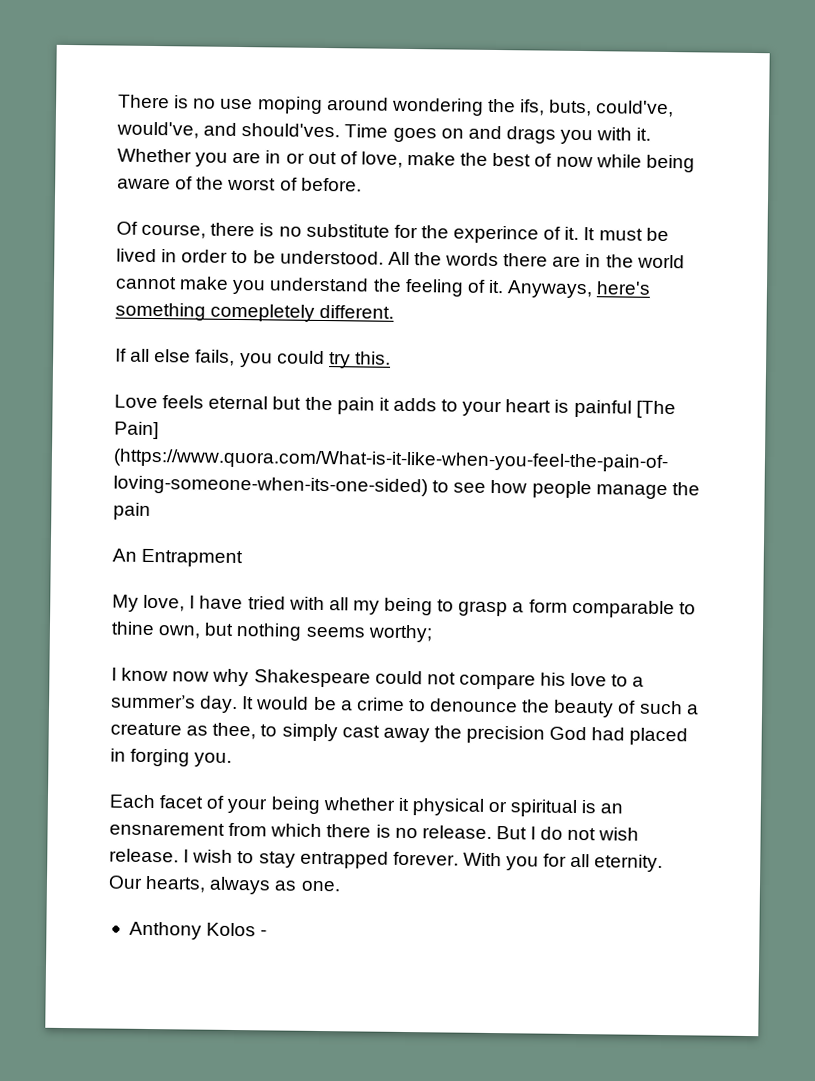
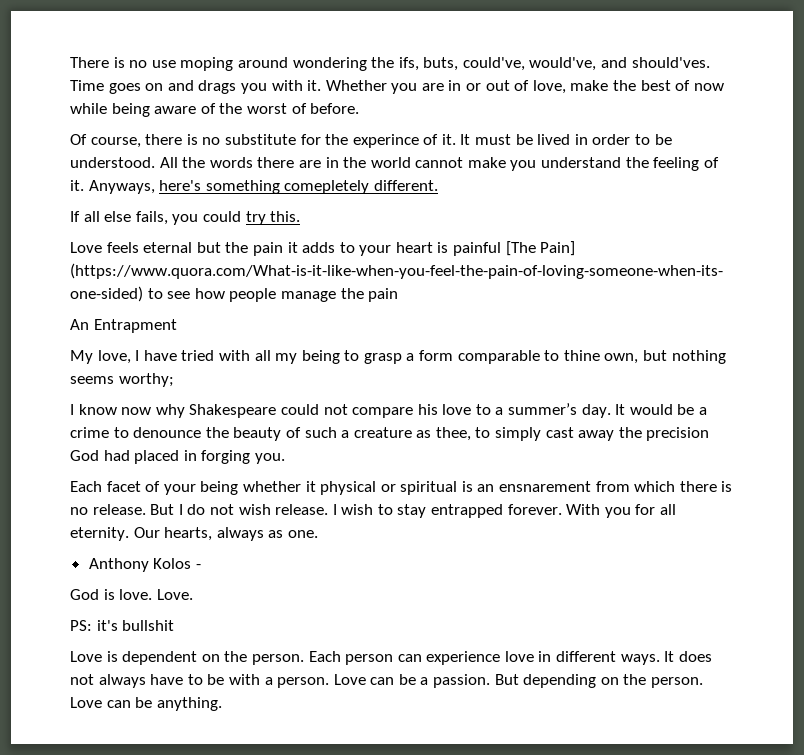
+ God is love. Love.
+ PS: it's bullshit
+ Love is dependent on the person. Each person can experience love in different ways. It does not always have to be with a person. Love can be a passion. But depending on the person. Love can be anything.

